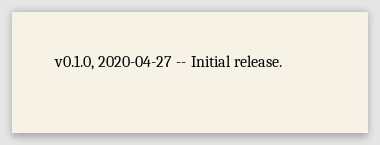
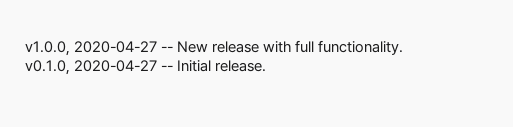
+ v1.0.0, 2020-04-27 -- New release with full functionality.

